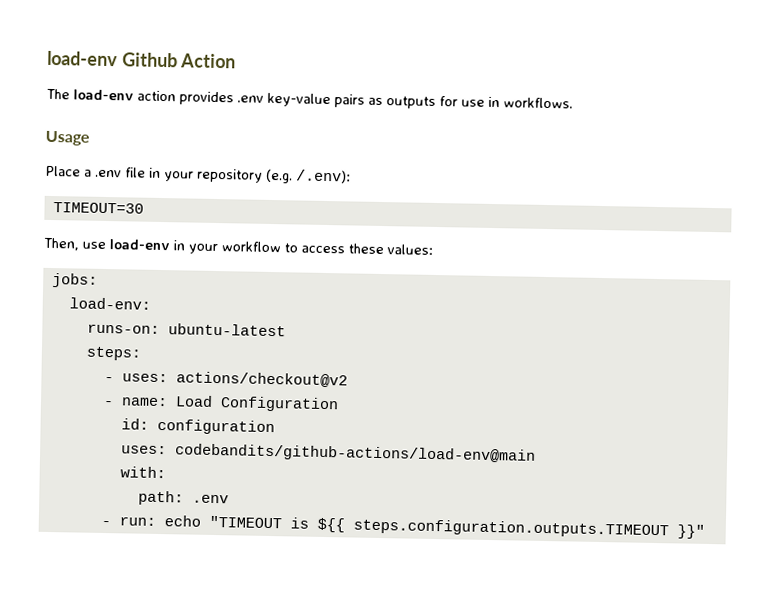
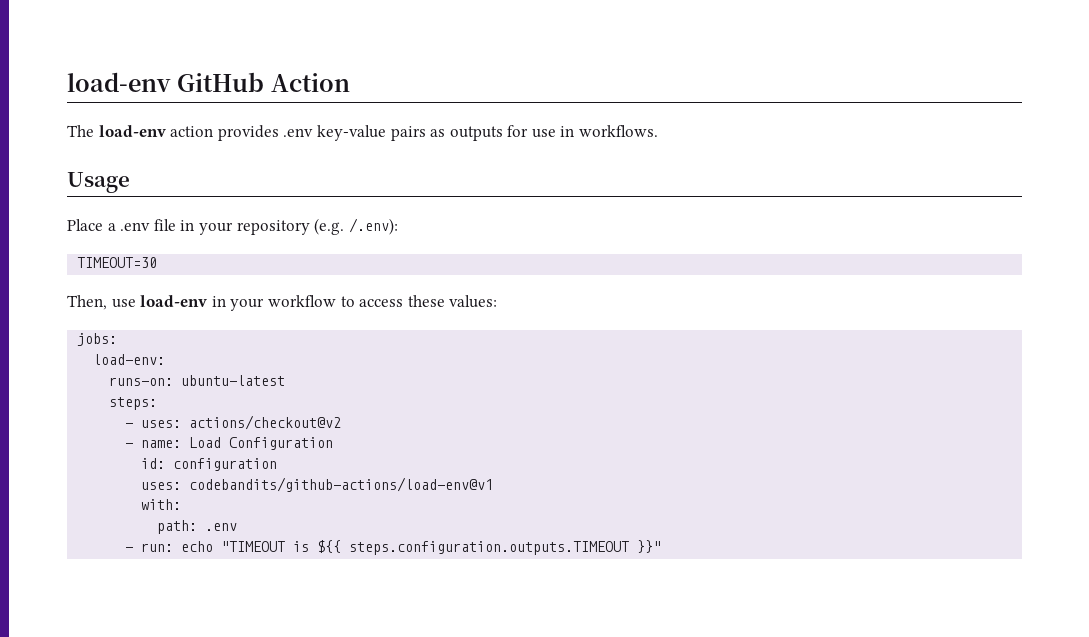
- load-env Github Action
+ load-env GitHub Action
- uses: codebandits/github-actions/load-env@main
+ uses: codebandits/github-actions/load-env@v1

